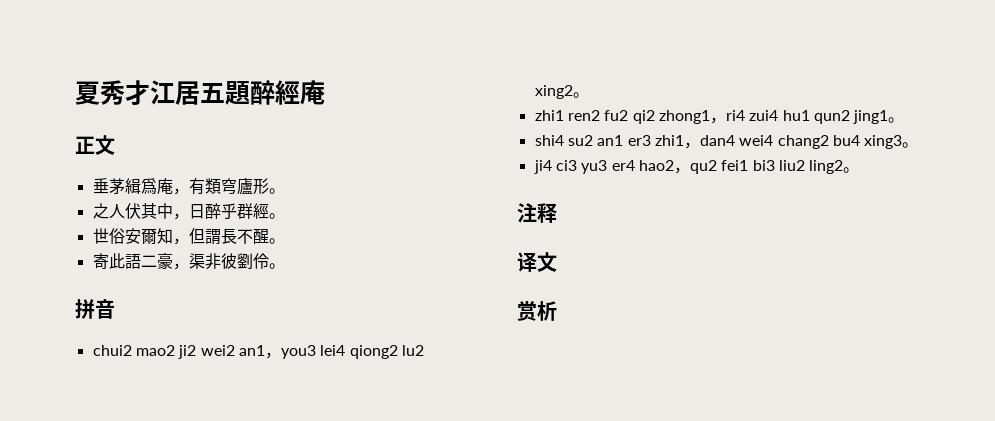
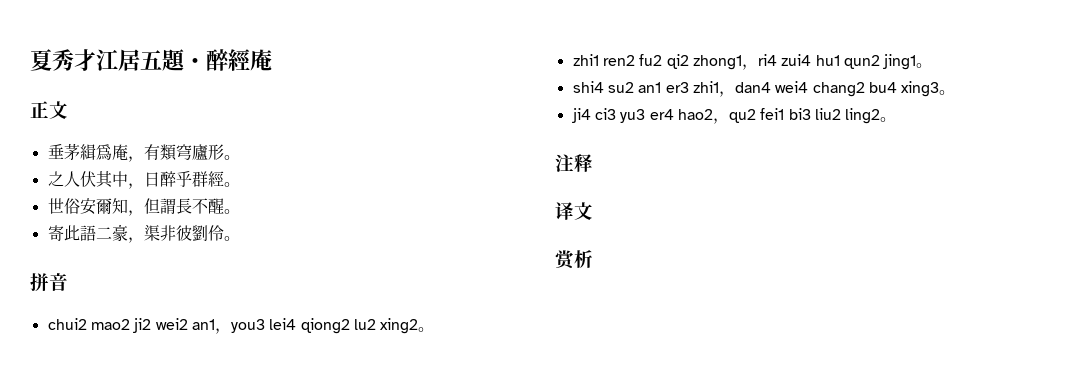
- 夏秀才江居五題醉經庵
+ 夏秀才江居五題・醉經庵

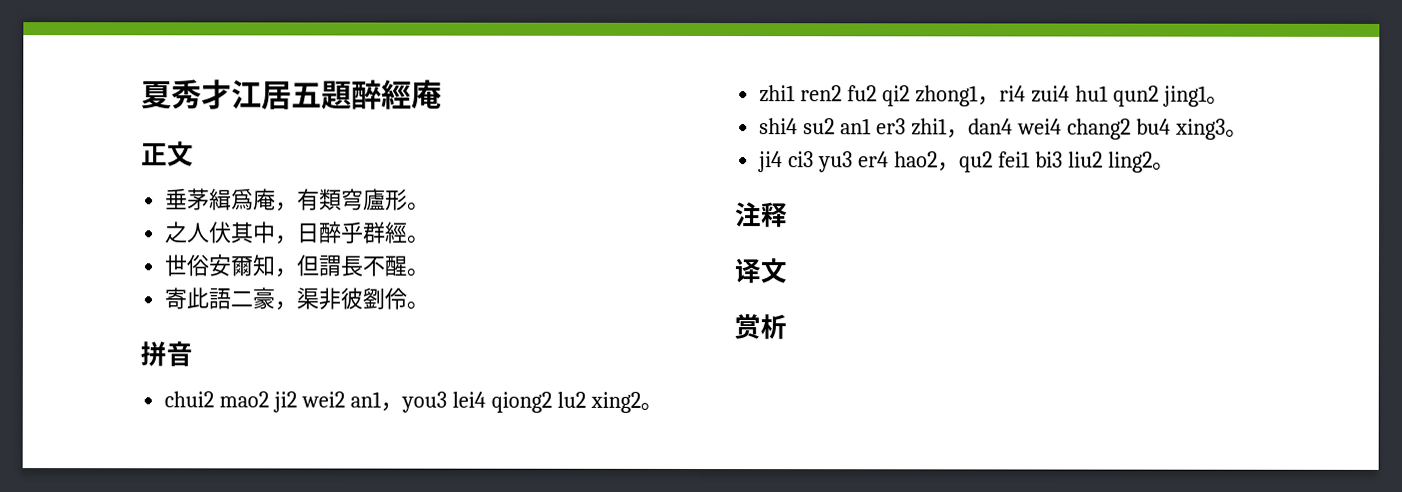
- 夏秀才江居五題・醉經庵
+ 夏秀才江居五題醉經庵

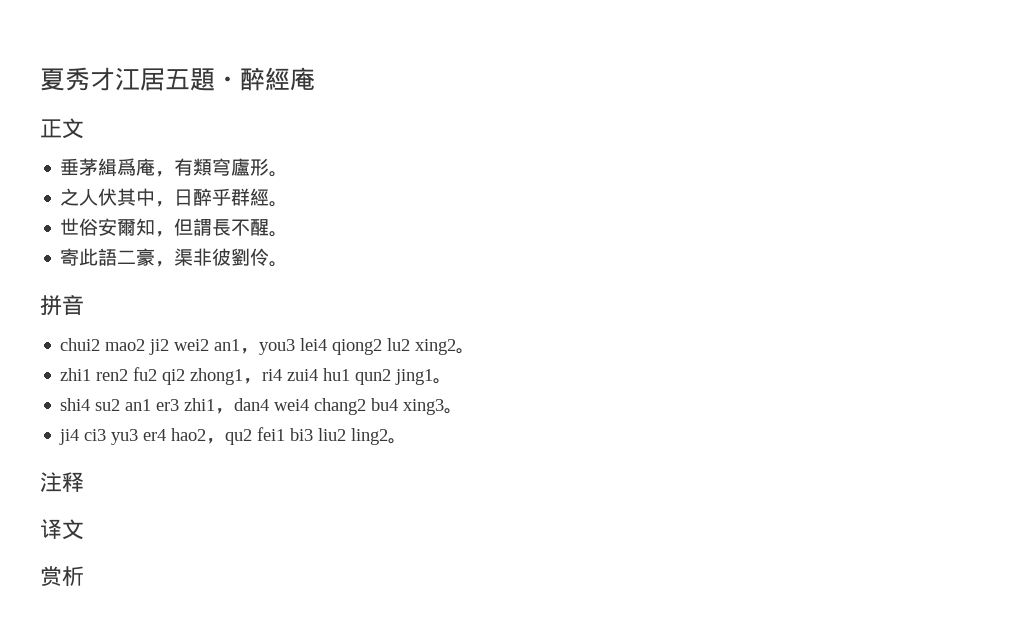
- 夏秀才江居五題醉經庵
+ 夏秀才江居五題・醉經庵

